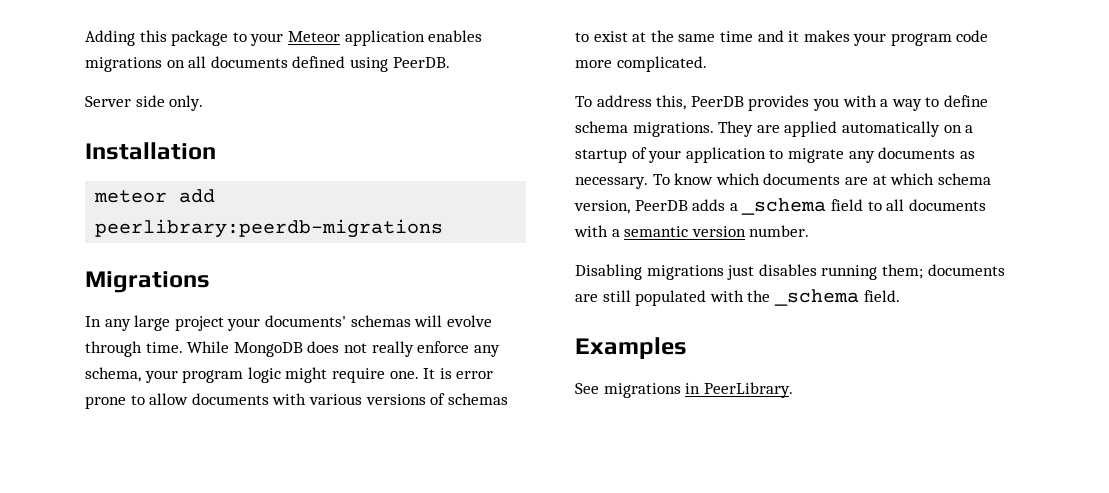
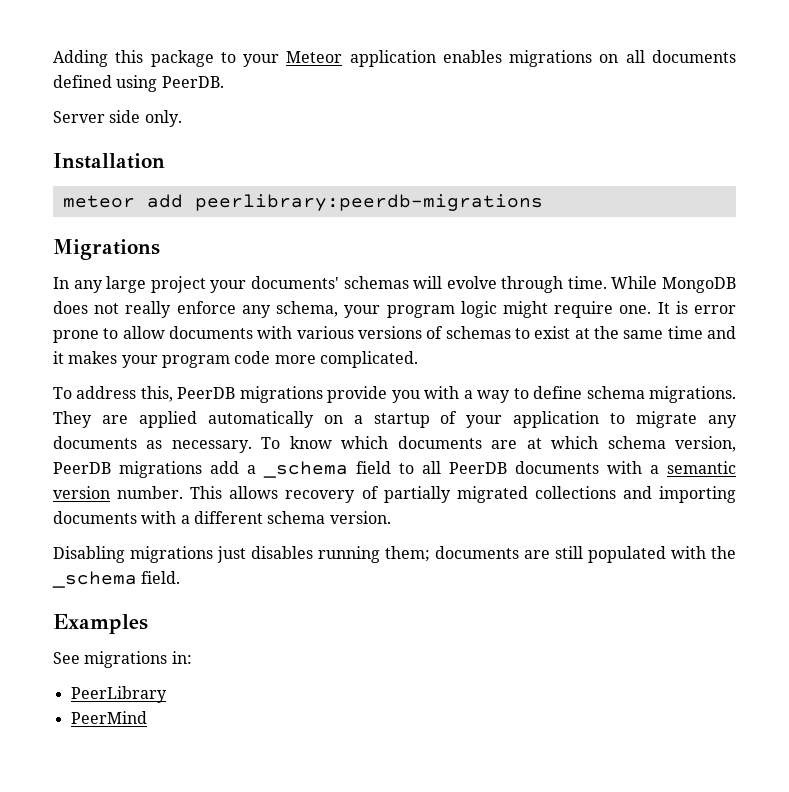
- To address this, PeerDB provides you with a way to define schema migrations.
+ To address this, PeerDB migrations provide you with a way to define schema migrations.
- To know which documents are at which schema version, PeerDB adds a _schema field to all documents with a semantic version number.
+ To know which documents are at which schema version, PeerDB migrations add a _schema field to all PeerDB documents with a semantic version number. This allows recovery of partially migrated collections and importing documents with a different schema version.
- See migrations in PeerLibrary.
+ See migrations in:
+ PeerLibrary
+ PeerMind

